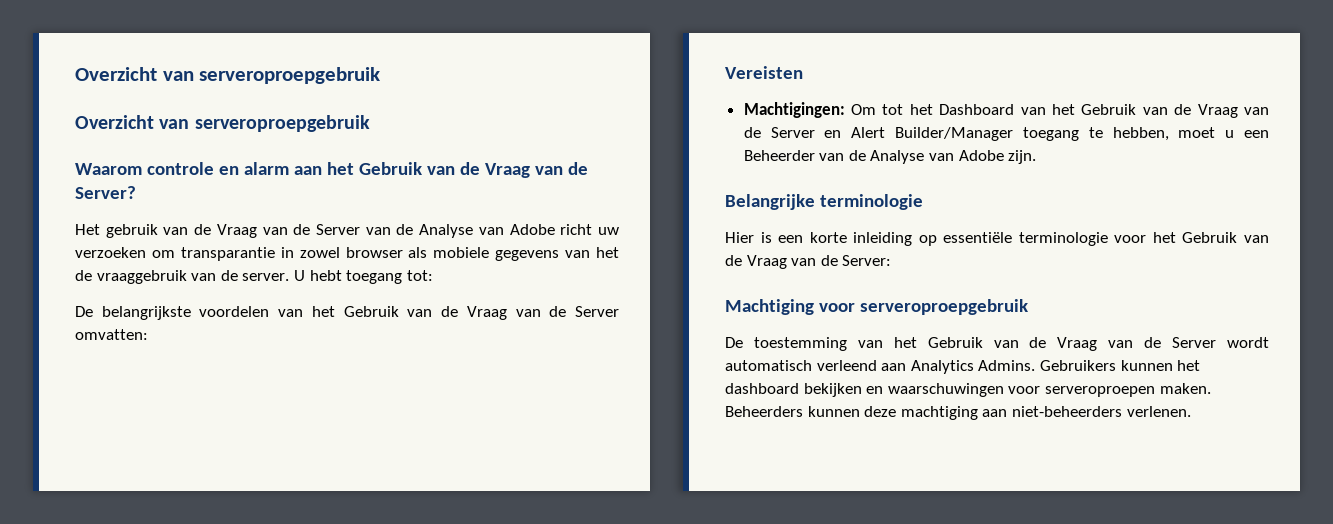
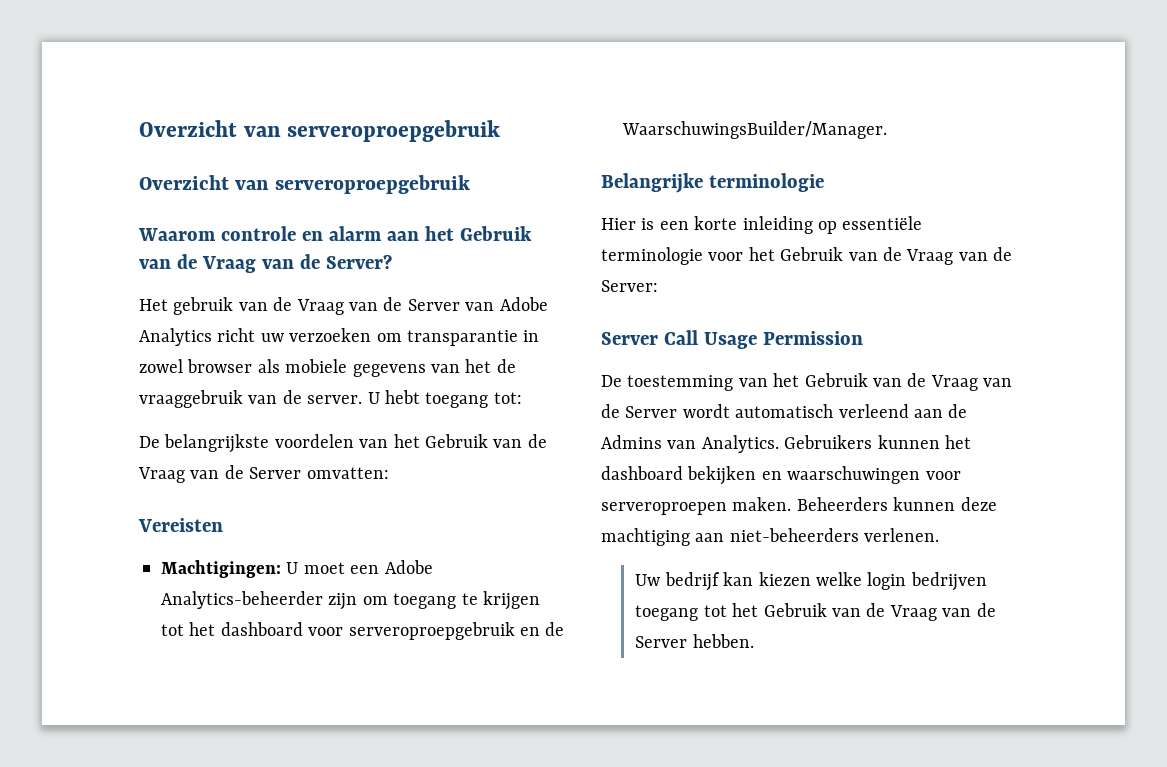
- Het gebruik van de Vraag van de Server van de Analyse van Adobe richt uw verzoeken om transparantie in zowel browser als mobiele gegevens van het de vraaggebruik van de server.
+ Het gebruik van de Vraag van de Server van Adobe Analytics richt uw verzoeken om transparantie in zowel browser als mobiele gegevens van het de vraaggebruik van de server.
- Machtigingen: Om tot het Dashboard van het Gebruik van de Vraag van de Server en Alert Builder/Manager toegang te hebben, moet u een Beheerder van de Analyse van Adobe zijn.
+ Machtigingen: U moet een Adobe Analytics-beheerder zijn om toegang te krijgen tot het dashboard voor serveroproepgebruik en de WaarschuwingsBuilder/Manager.
- Machtiging voor serveroproepgebruik
+ Server Call Usage Permission
- De toestemming van het Gebruik van de Vraag van de Server wordt automatisch verleend aan Analytics Admins.
+ De toestemming van het Gebruik van de Vraag van de Server wordt automatisch verleend aan de Admins van Analytics.
+ Uw bedrijf kan kiezen welke login bedrijven toegang tot het Gebruik van de Vraag van de Server hebben.

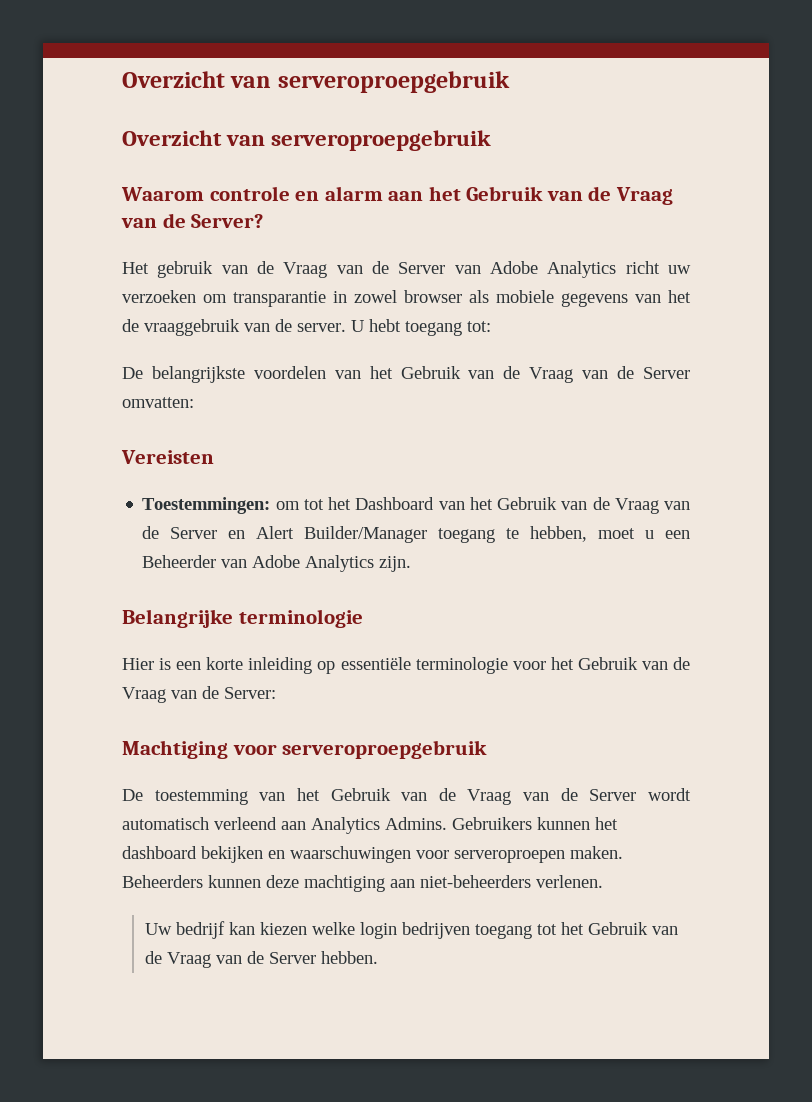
- Machtigingen: U moet een Adobe Analytics-beheerder zijn om toegang te krijgen tot het dashboard voor serveroproepgebruik en de WaarschuwingsBuilder/Manager.
+ Toestemmingen: om tot het Dashboard van het Gebruik van de Vraag van de Server en Alert Builder/Manager toegang te hebben, moet u een Beheerder van Adobe Analytics zijn.
- Server Call Usage Permission
+ Machtiging voor serveroproepgebruik
- De toestemming van het Gebruik van de Vraag van de Server wordt automatisch verleend aan de Admins van Analytics.
+ De toestemming van het Gebruik van de Vraag van de Server wordt automatisch verleend aan Analytics Admins.

